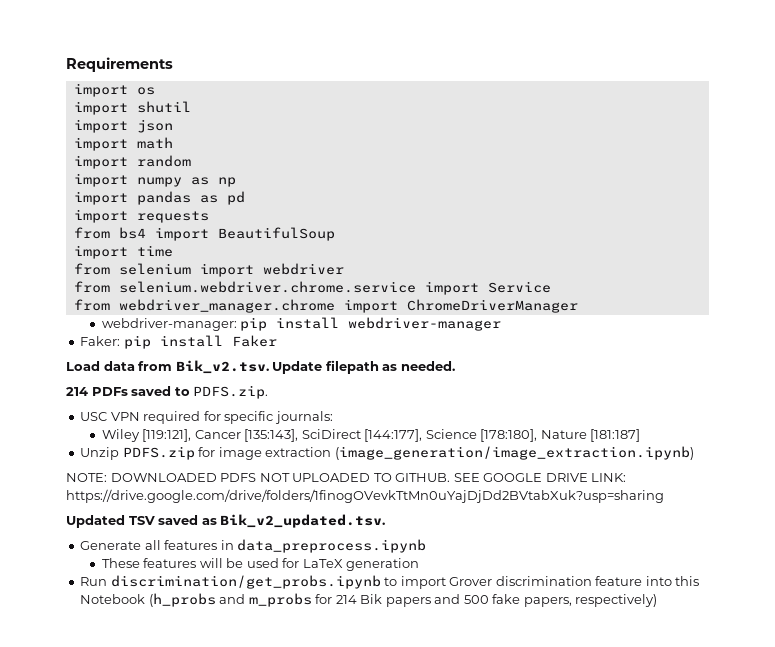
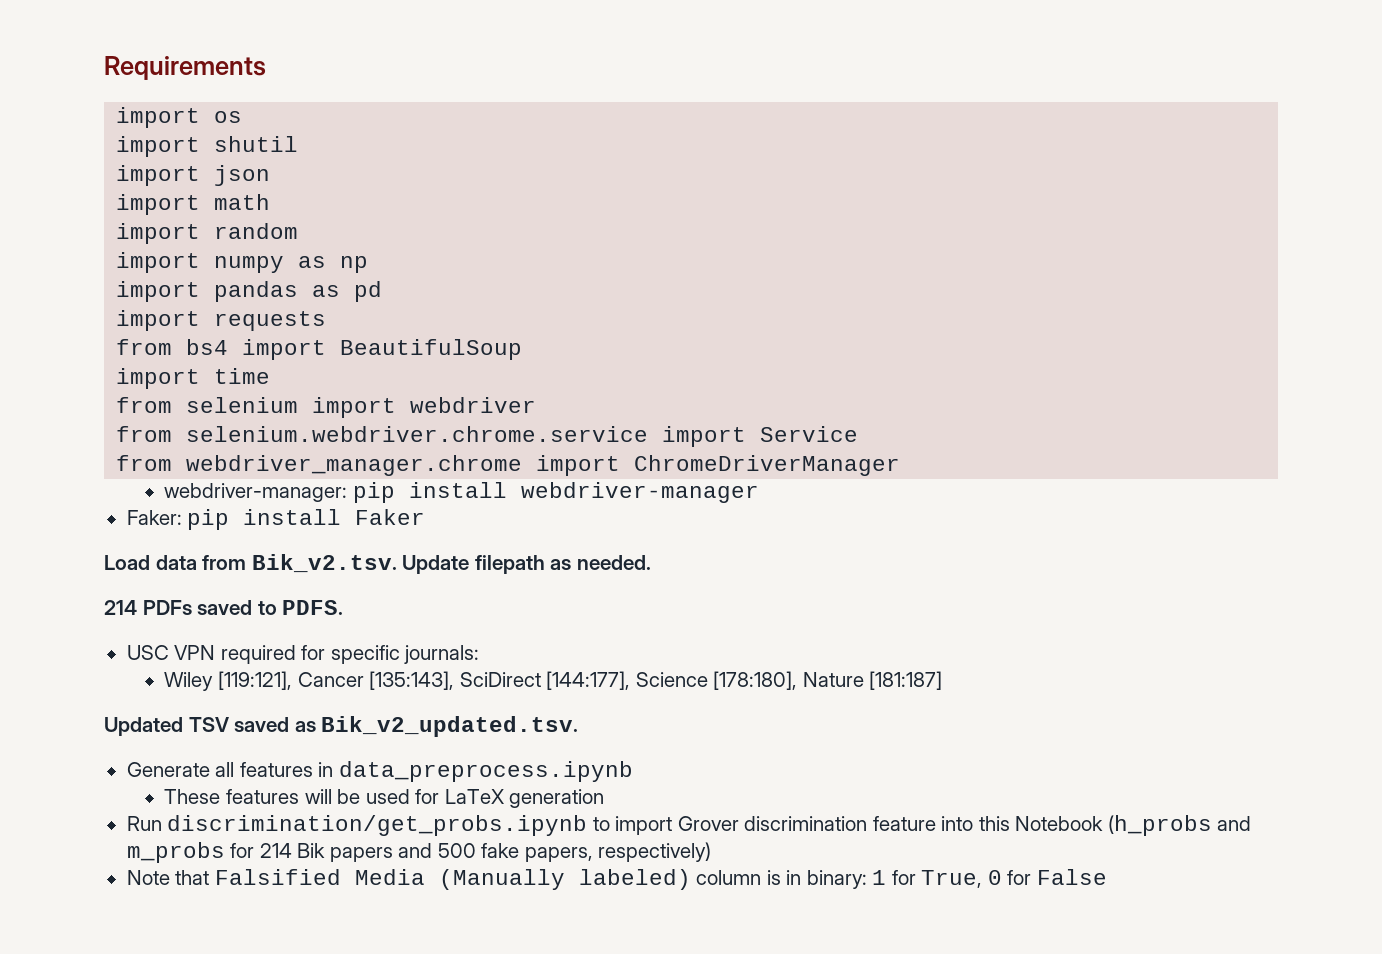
- 214 PDFs saved to PDFS.zip.
+ 214 PDFs saved to PDFS.
- Unzip PDFS.zip for image extraction (image_generation/image_extraction.ipynb)
- NOTE: DOWNLOADED PDFS NOT UPLOADED TO GITHUB. SEE GOOGLE DRIVE LINK: https://drive.google.com/drive/folders/1finogOVevkTtMn0uYajDjDd2BVtabXuk?usp=sharing
+ Note that Falsified Media (Manually labeled) column is in binary: 1 for True, 0 for False

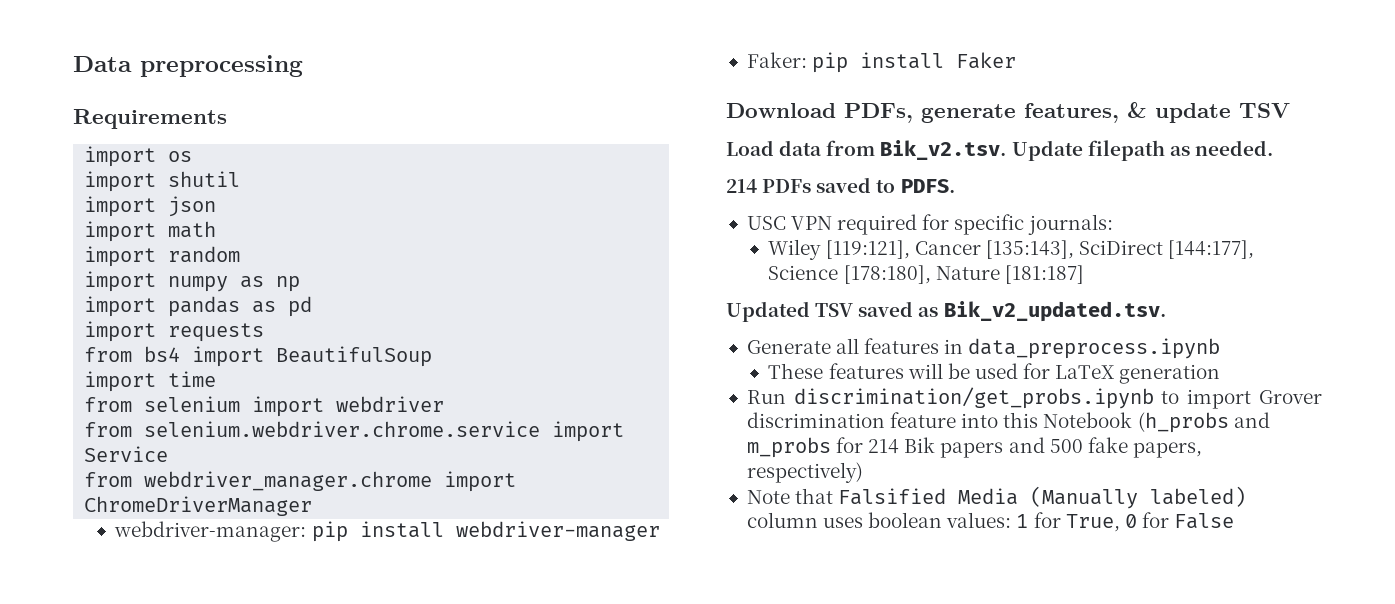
+ Data preprocessing
+ Download PDFs, generate features, & update TSV
- Note that Falsified Media (Manually labeled) column is in binary: 1 for True, 0 for False
+ Note that Falsified Media (Manually labeled) column uses boolean values: 1 for True, 0 for False

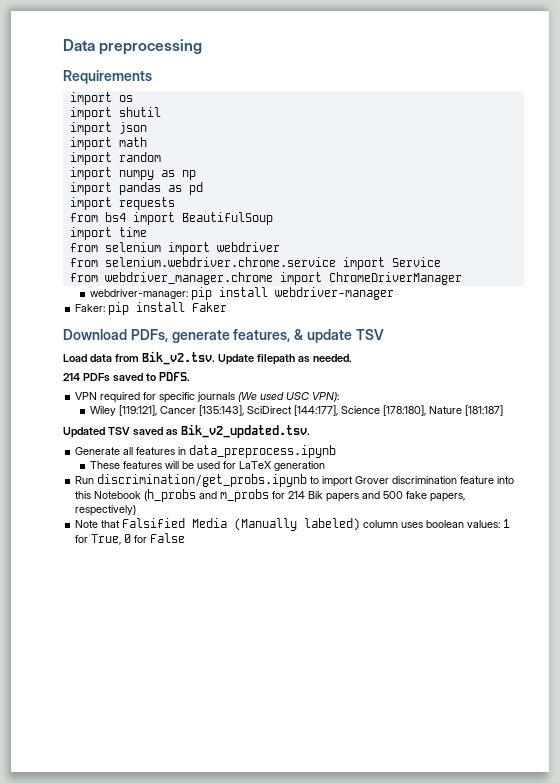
- USC VPN required for specific journals:
+ VPN required for specific journals (We used USC VPN):

